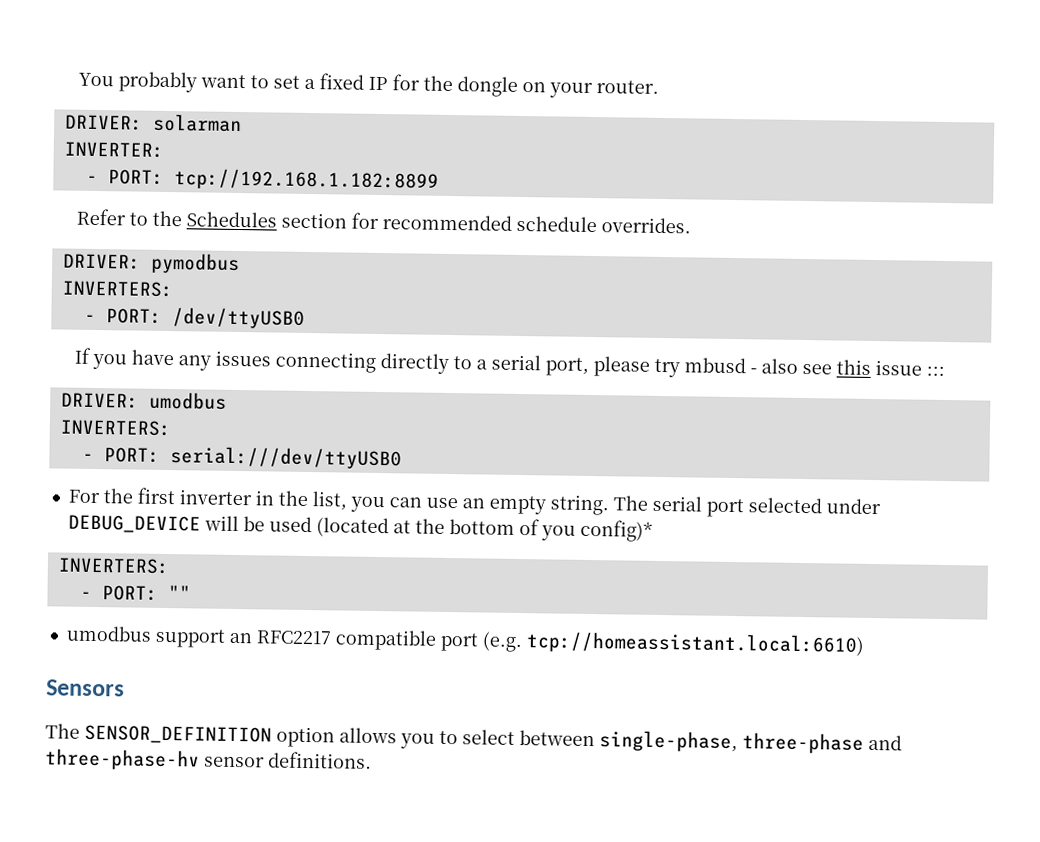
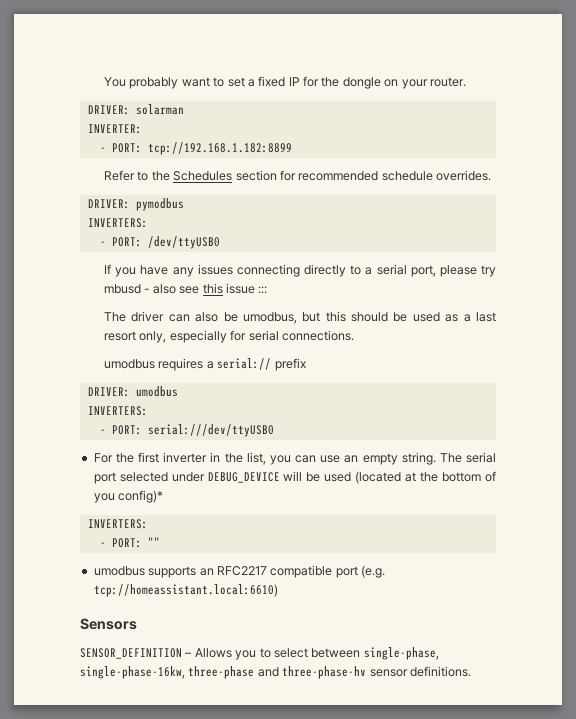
+ The driver can also be umodbus, but this should be used as a last resort only, especially for serial connections.
+ umodbus requires a serial:// prefix
- umodbus support an RFC2217 compatible port (e.g. tcp://homeassistant.local:6610)
+ umodbus supports an RFC2217 compatible port (e.g. tcp://homeassistant.local:6610)
- The SENSOR_DEFINITION option allows you to select between single-phase, three-phase and three-phase-hv sensor definitions.
+ SENSOR_DEFINITION – Allows you to select between single-phase, single-phase-16kw, three-phase and three-phase-hv sensor definitions.

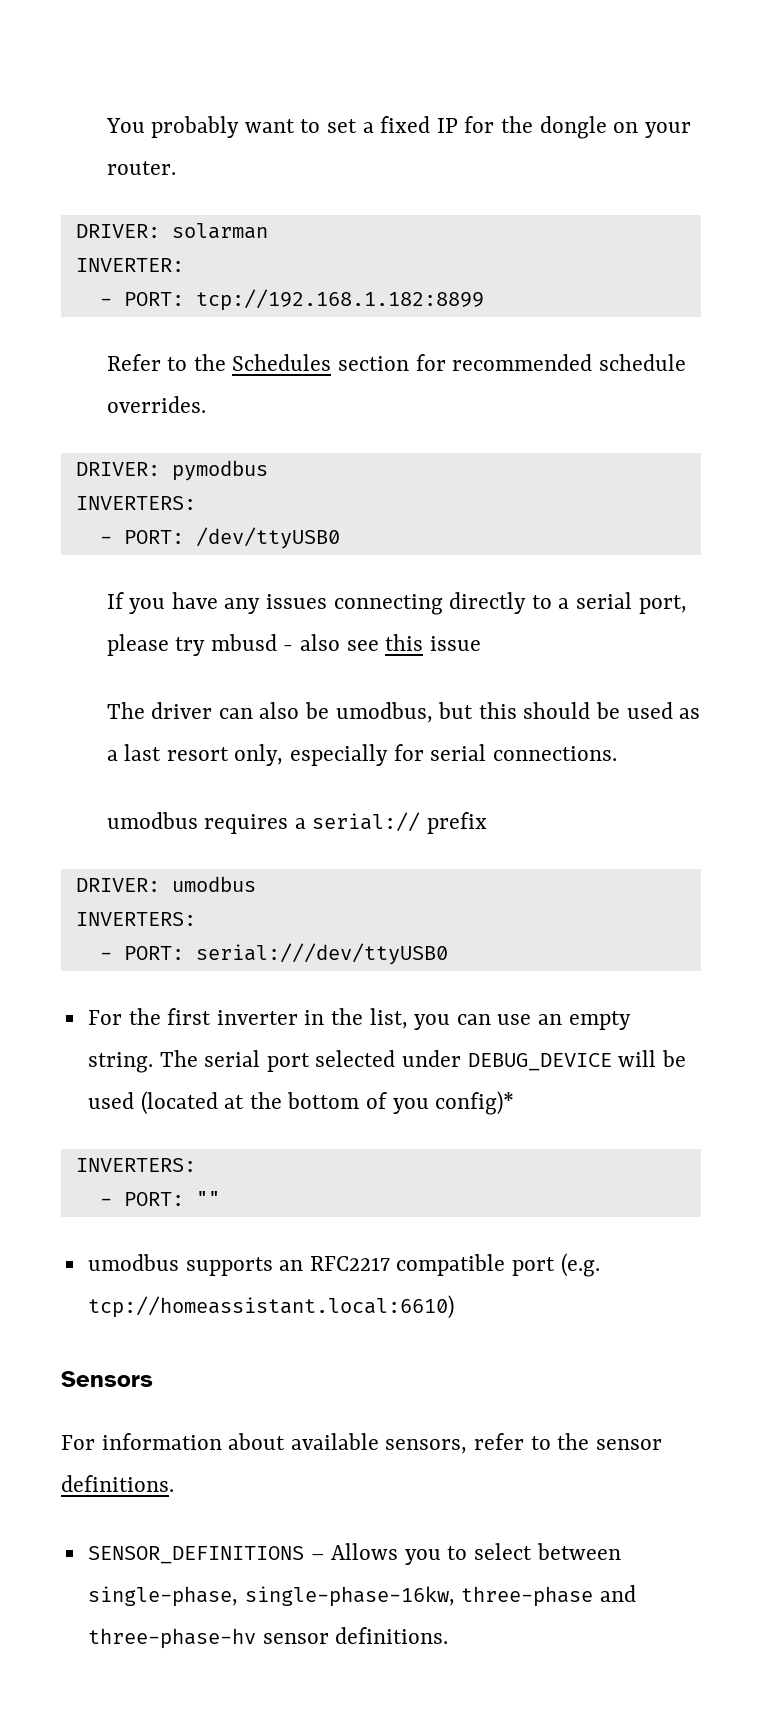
- If you have any issues connecting directly to a serial port, please try mbusd - also see this issue :::
+ If you have any issues connecting directly to a serial port, please try mbusd - also see this issue
- SENSOR_DEFINITION – Allows you to select between single-phase, single-phase-16kw, three-phase and three-phase-hv sensor definitions.
+ For information about available sensors, refer to the sensor definitions.
+ SENSOR_DEFINITIONS – Allows you to select between single-phase, single-phase-16kw, three-phase and three-phase-hv sensor definitions.

